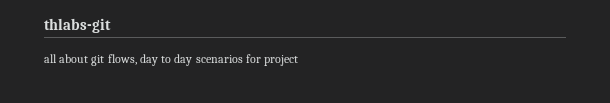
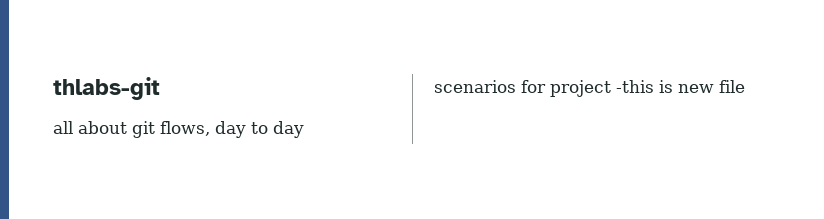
- all about git flows, day to day scenarios for project
+ all about git flows, day to day scenarios for project -this is new file

